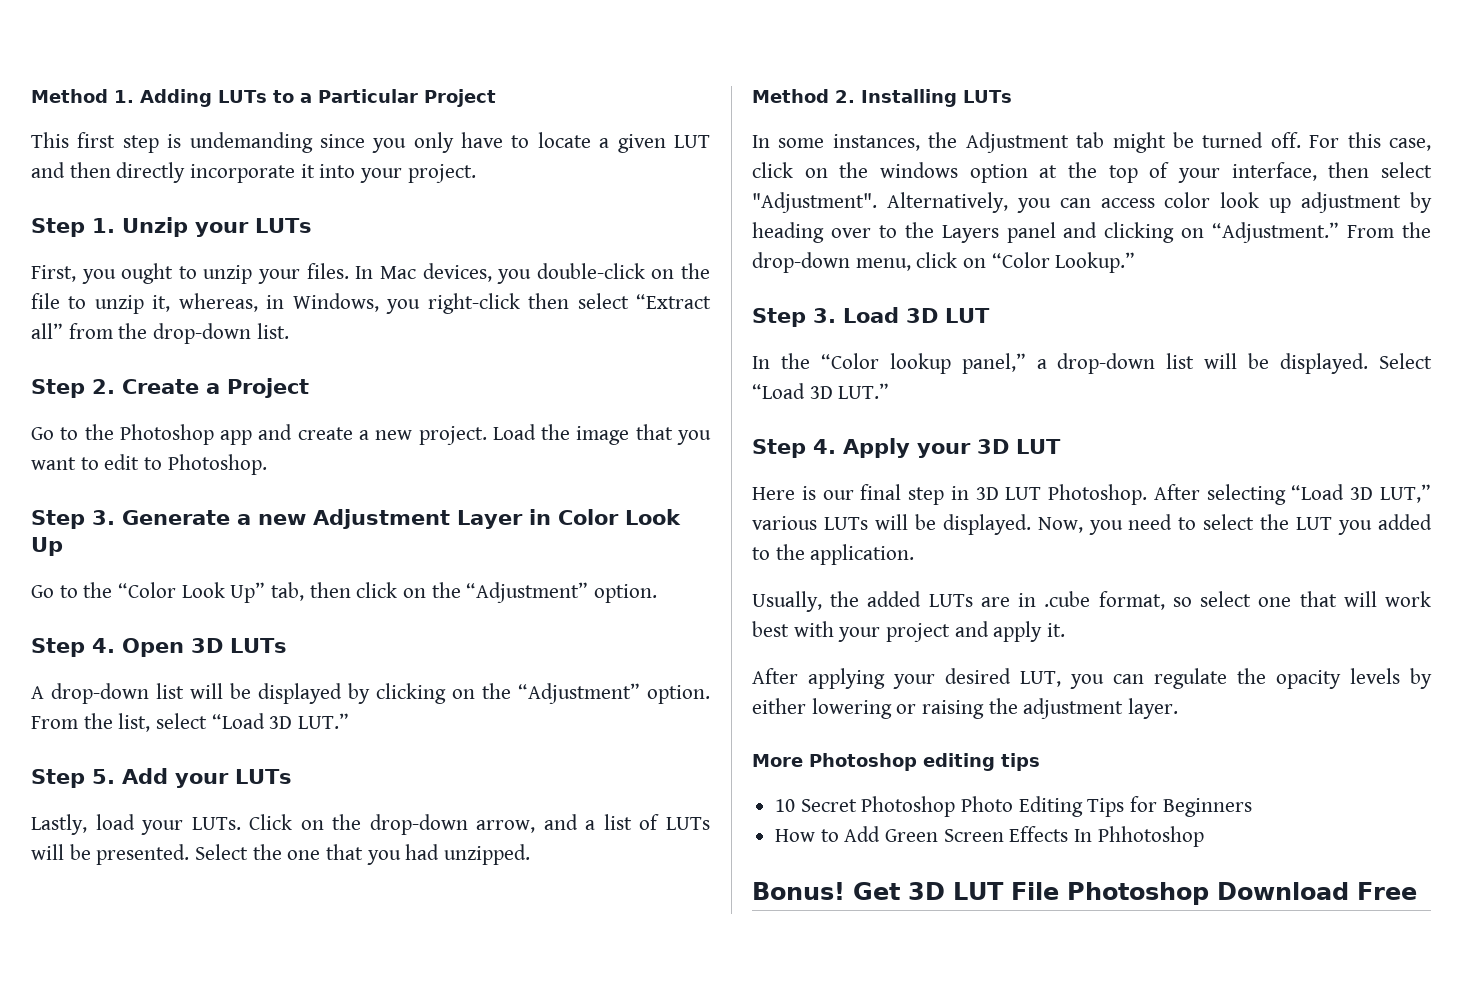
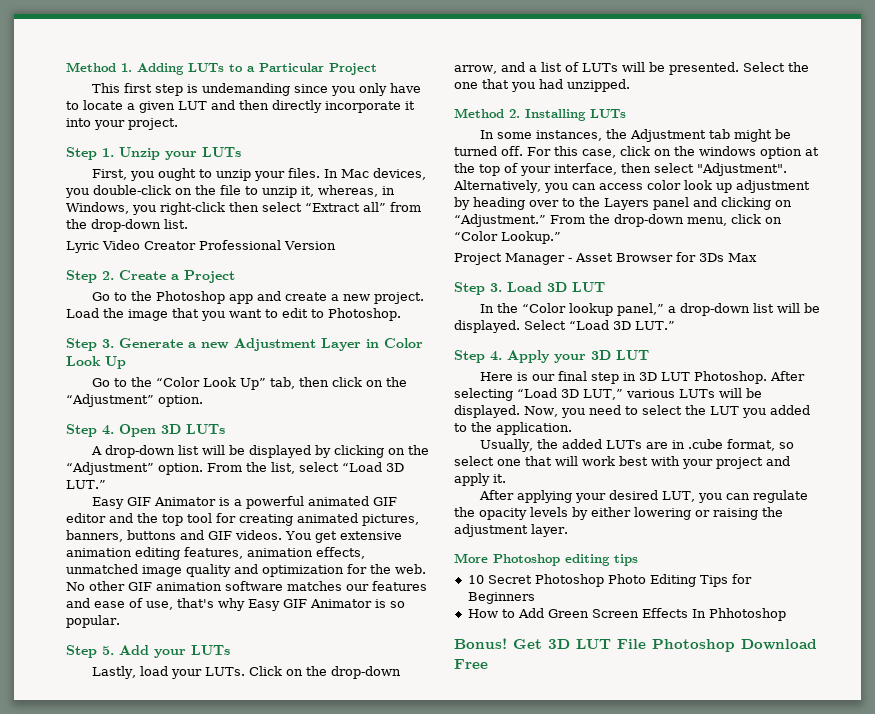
+ Lyric Video Creator Professional Version
+ Easy GIF Animator is a powerful animated GIF editor and the top tool for creating animated pictures, banners, buttons and GIF videos. You get extensive animation editing features, animation effects, unmatched image quality and optimization for the web. No other GIF animation software matches our features and ease of use, that's why Easy GIF Animator is so popular.
+ Project Manager - Asset Browser for 3Ds Max

